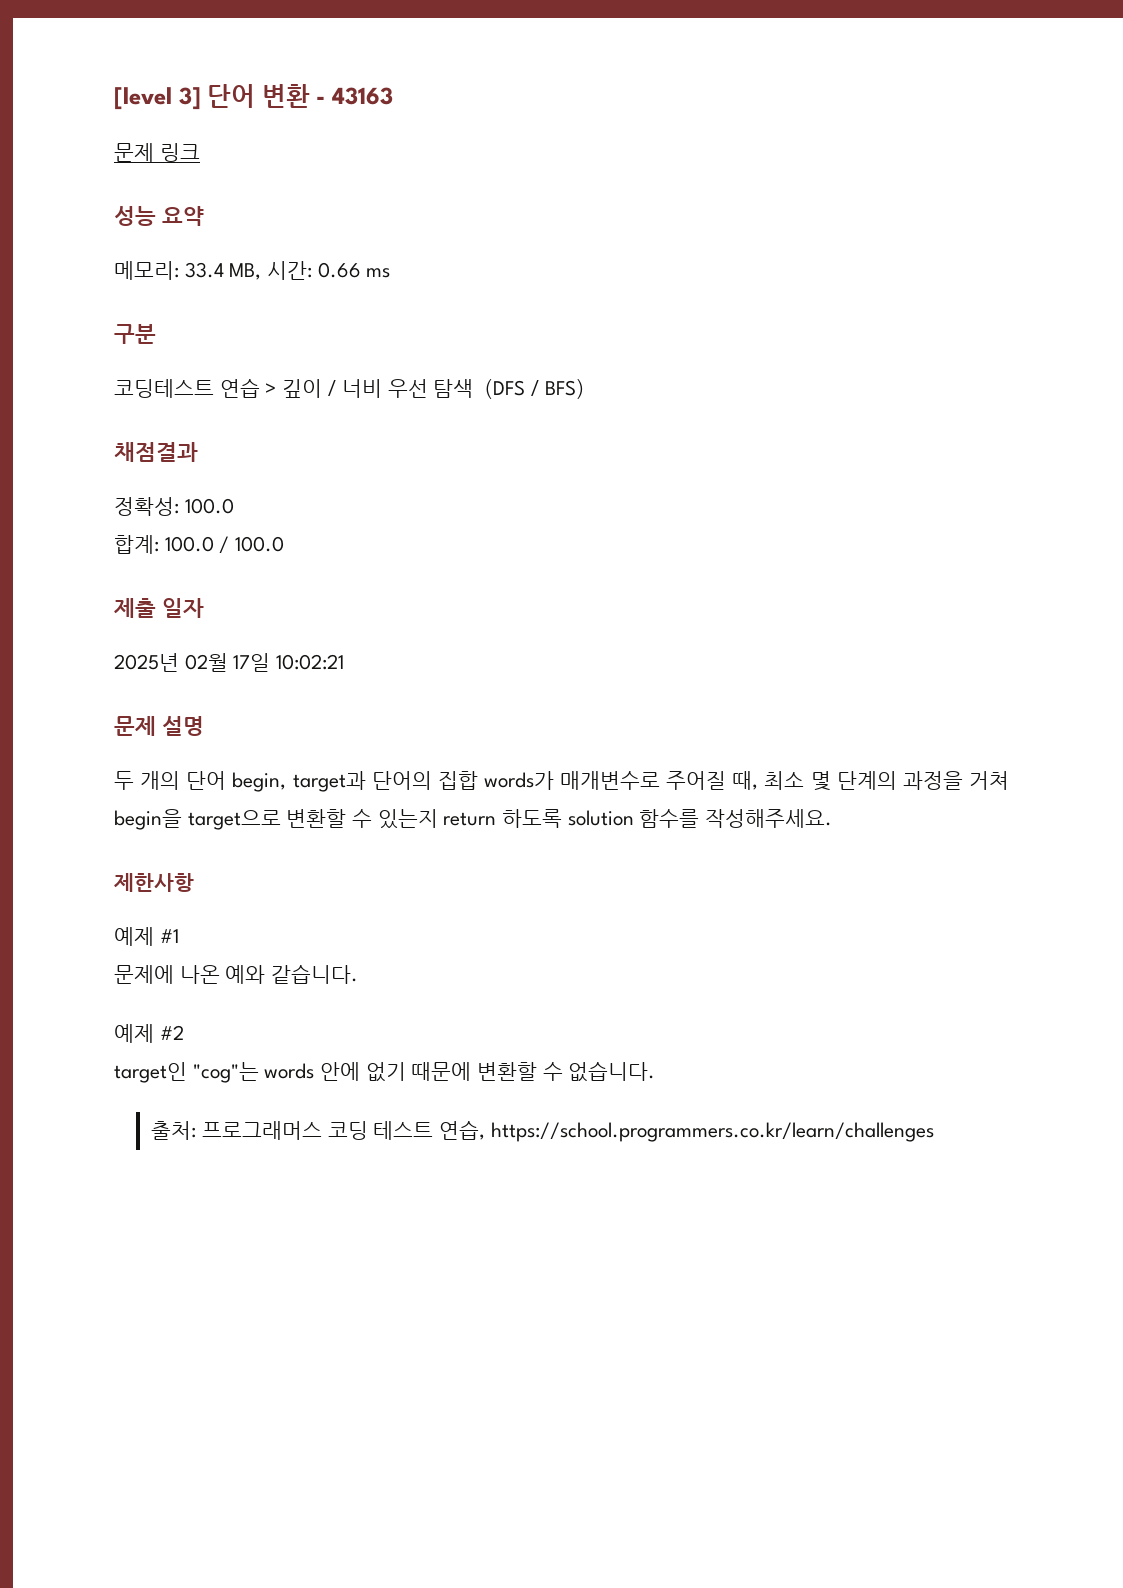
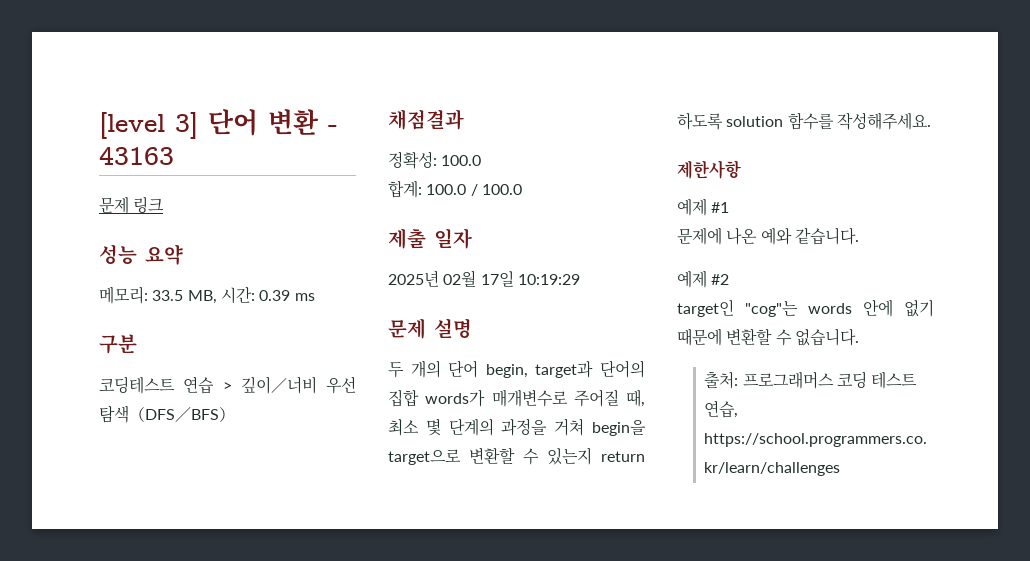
- 메모리: 33.4 MB, 시간: 0.66 ms
+ 메모리: 33.5 MB, 시간: 0.39 ms
- 2025년 02월 17일 10:02:21
+ 2025년 02월 17일 10:19:29

